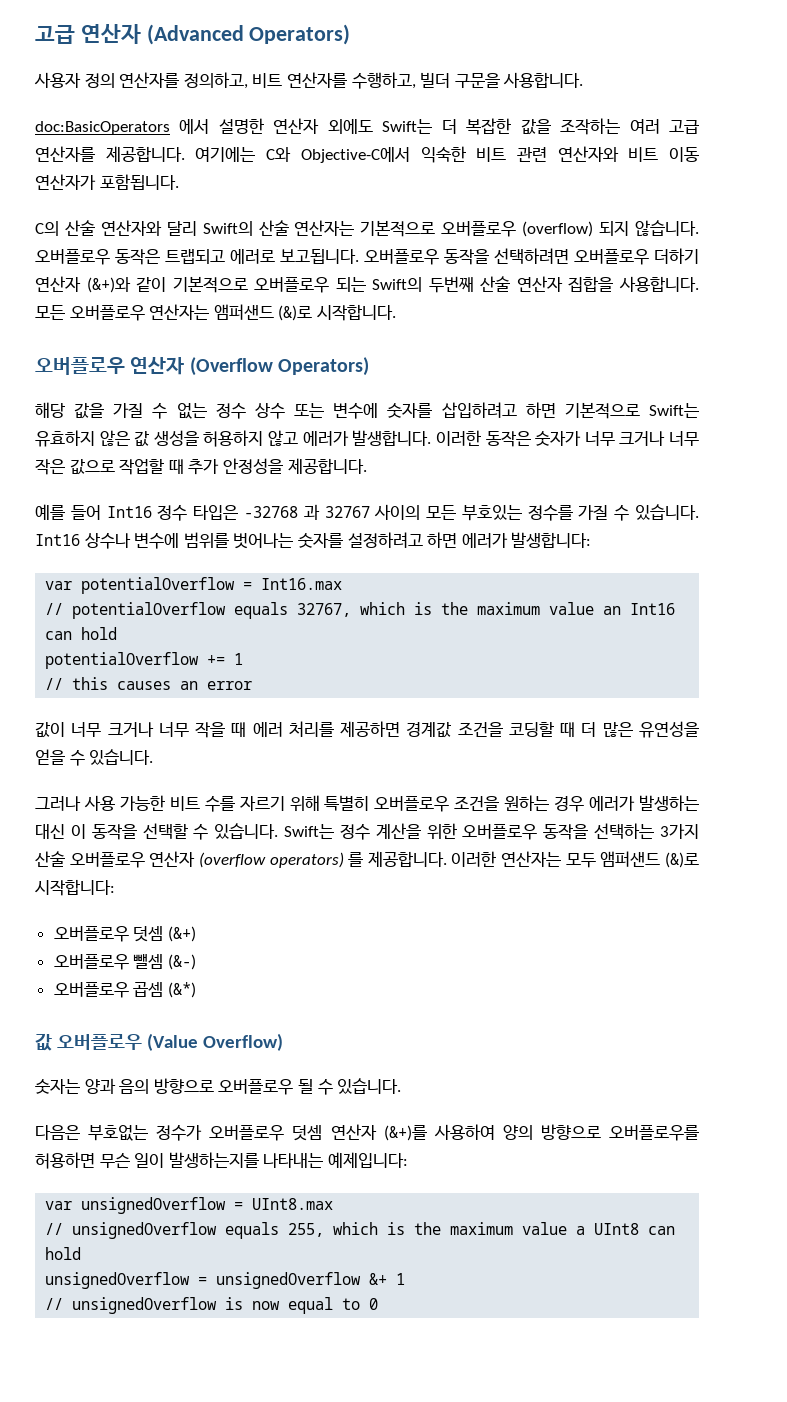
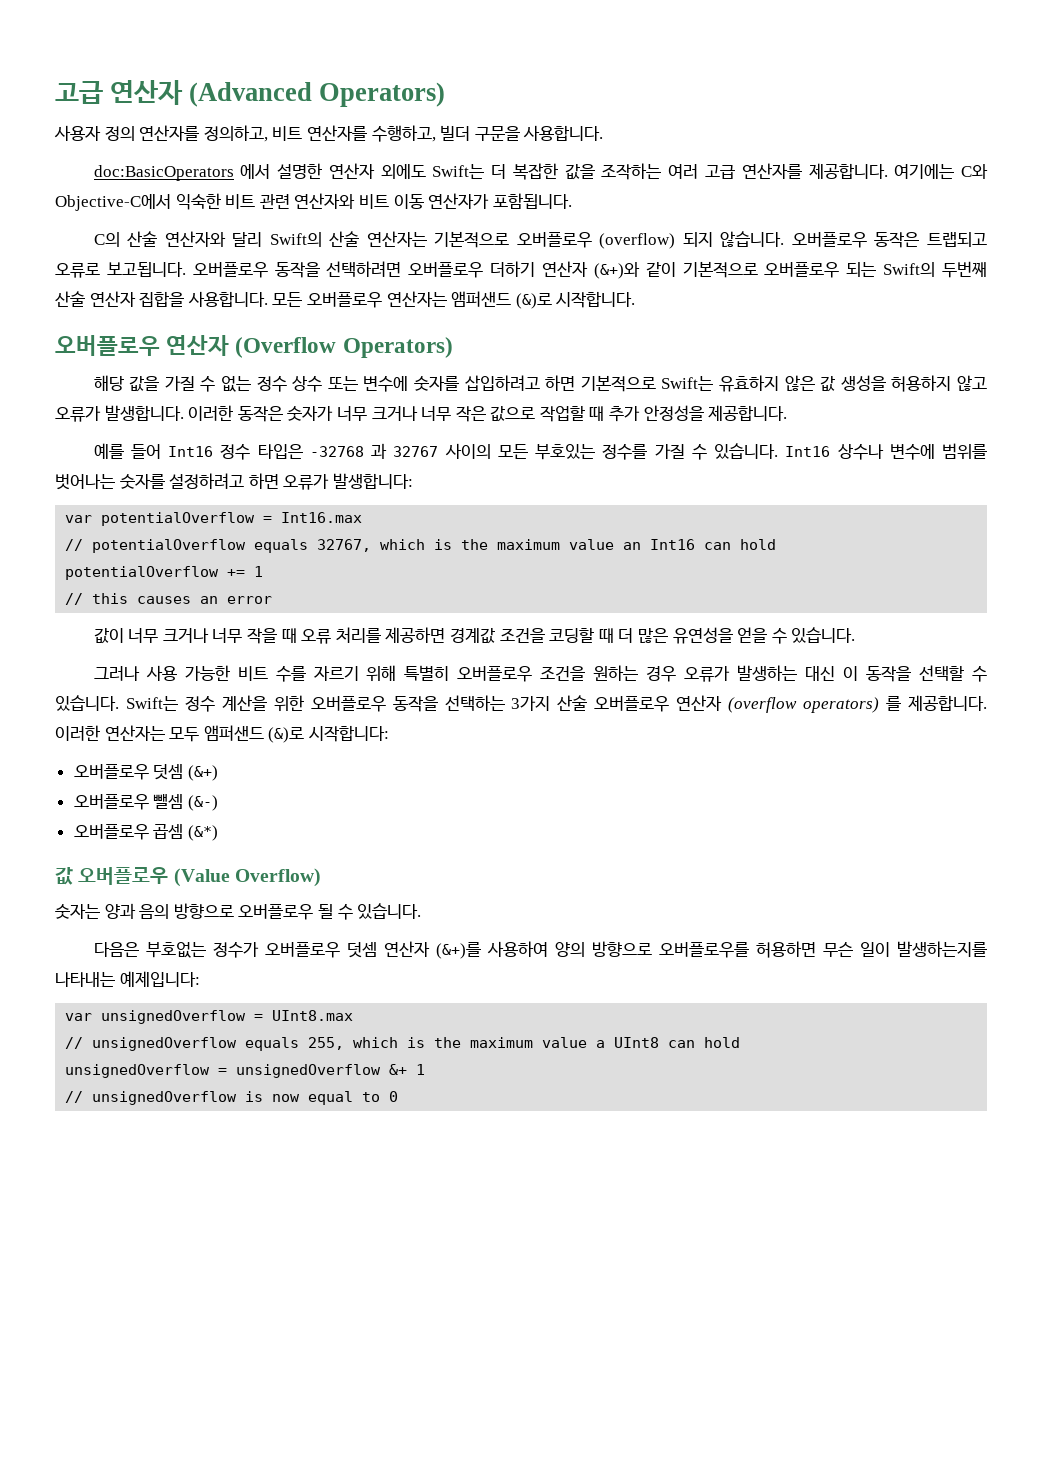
- 오버플로우 동작은 트랩되고 에러로 보고됩니다.
+ 오버플로우 동작은 트랩되고 오류로 보고됩니다.
- 해당 값을 가질 수 없는 정수 상수 또는 변수에 숫자를 삽입하려고 하면 기본적으로 Swift는 유효하지 않은 값 생성을 허용하지 않고 에러가 발생합니다.
+ 해당 값을 가질 수 없는 정수 상수 또는 변수에 숫자를 삽입하려고 하면 기본적으로 Swift는 유효하지 않은 값 생성을 허용하지 않고 오류가 발생합니다.
- Int16 상수나 변수에 범위를 벗어나는 숫자를 설정하려고 하면 에러가 발생합니다:
+ Int16 상수나 변수에 범위를 벗어나는 숫자를 설정하려고 하면 오류가 발생합니다:
- 값이 너무 크거나 너무 작을 때 에러 처리를 제공하면 경계값 조건을 코딩할 때 더 많은 유연성을 얻을 수 있습니다.
+ 값이 너무 크거나 너무 작을 때 오류 처리를 제공하면 경계값 조건을 코딩할 때 더 많은 유연성을 얻을 수 있습니다.
- 그러나 사용 가능한 비트 수를 자르기 위해 특별히 오버플로우 조건을 원하는 경우 에러가 발생하는 대신 이 동작을 선택할 수 있습니다.
+ 그러나 사용 가능한 비트 수를 자르기 위해 특별히 오버플로우 조건을 원하는 경우 오류가 발생하는 대신 이 동작을 선택할 수 있습니다.

